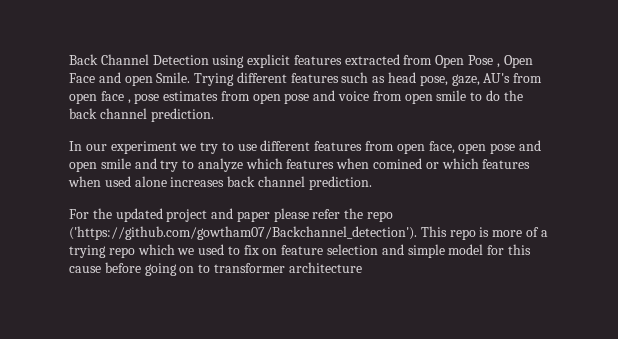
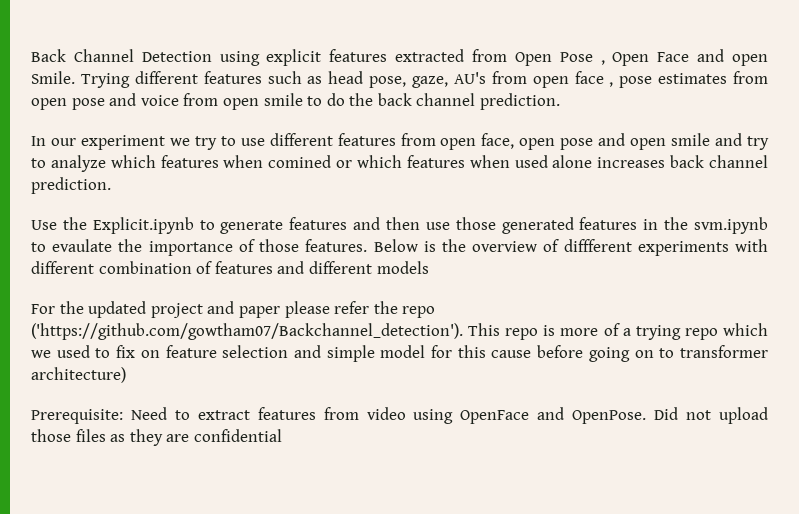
+ Use the Explicit.ipynb to generate features and then use those generated features in the svm.ipynb to evaulate the importance of those features. Below is the overview of diffferent experiments with different combination of features and different models
- For the updated project and paper please refer the repo ('https://github.com/gowtham07/Backchannel_detection'). This repo is more of a trying repo which we used to fix on feature selection and simple model for this cause before going on to transformer architecture
+ For the updated project and paper please refer the repo ('https://github.com/gowtham07/Backchannel_detection'). This repo is more of a trying repo which we used to fix on feature selection and simple model for this cause before going on to transformer architecture)
+ Prerequisite: Need to extract features from video using OpenFace and OpenPose. Did not upload those files as they are confidential

